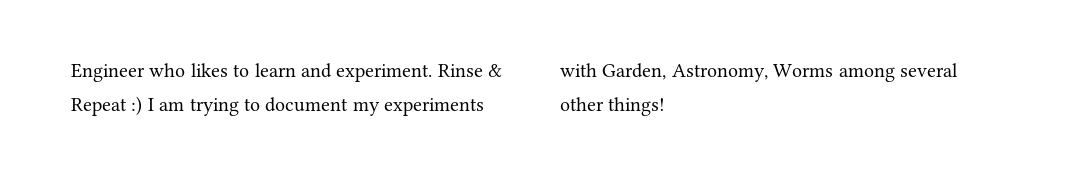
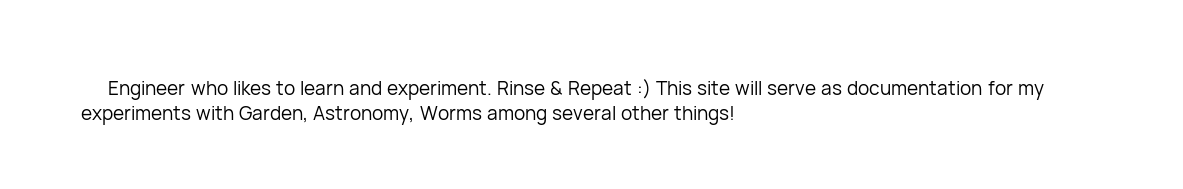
- Rinse & Repeat :) I am trying to document my experiments with Garden, Astronomy, Worms among several other things!
+ Rinse & Repeat :) This site will serve as documentation for my experiments with Garden, Astronomy, Worms among several other things!

